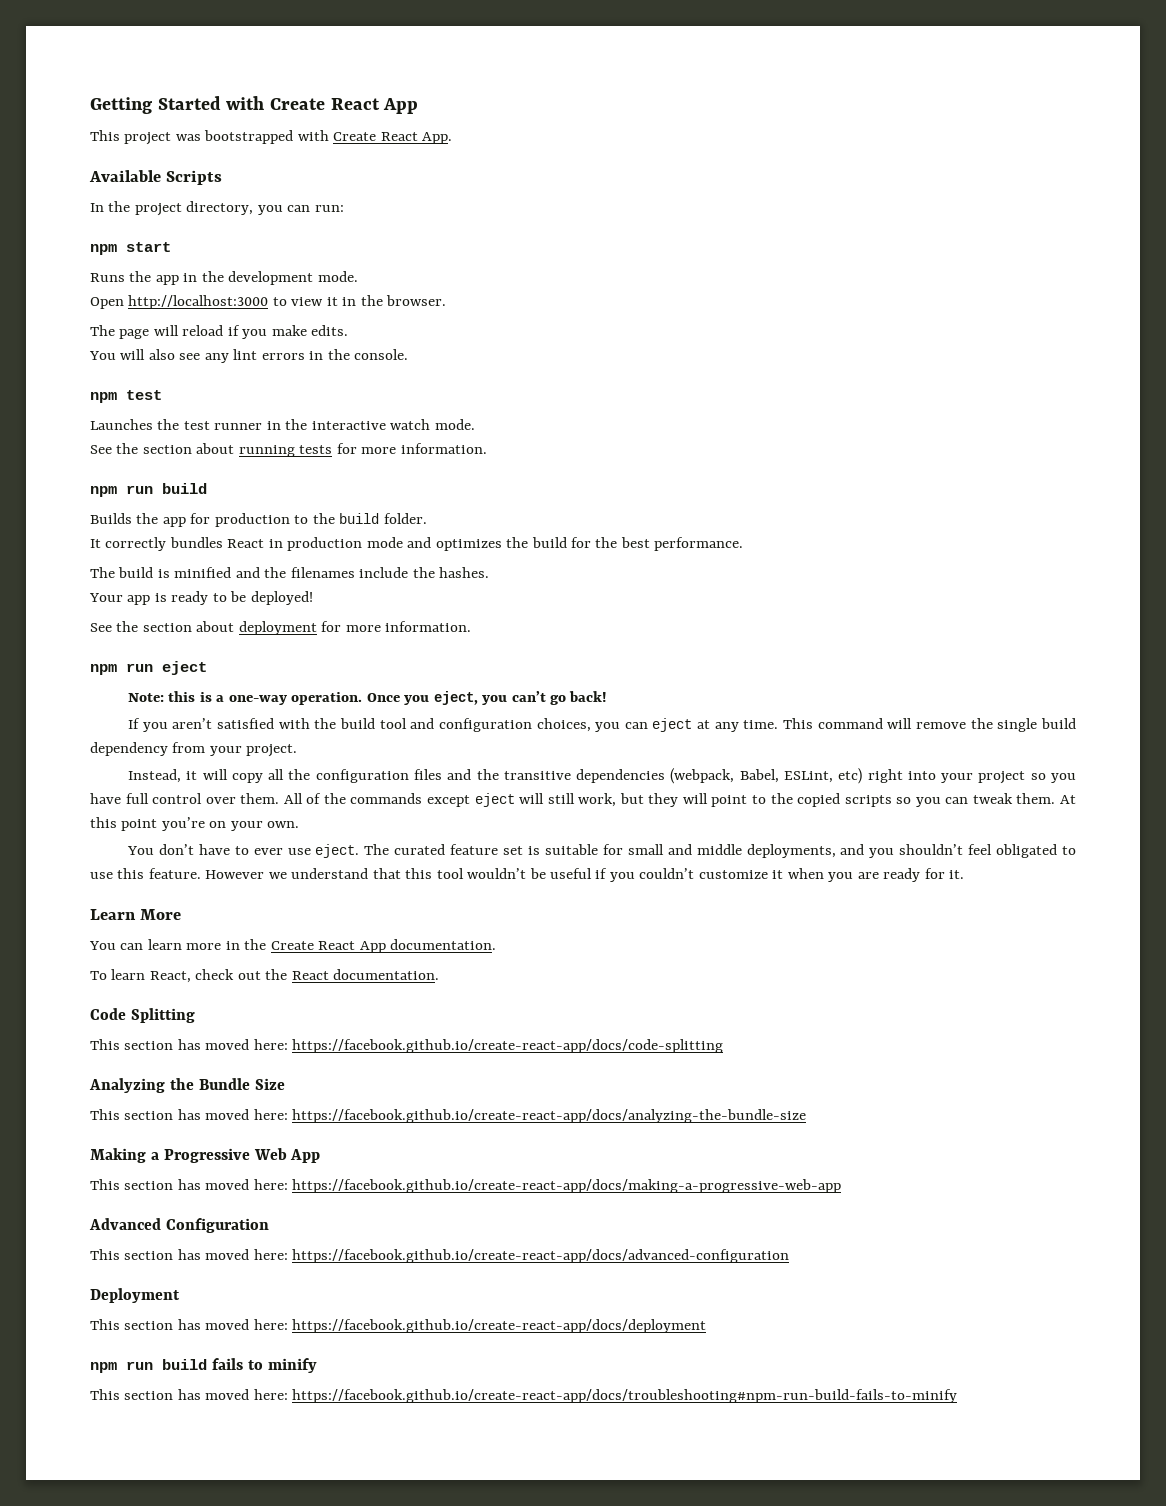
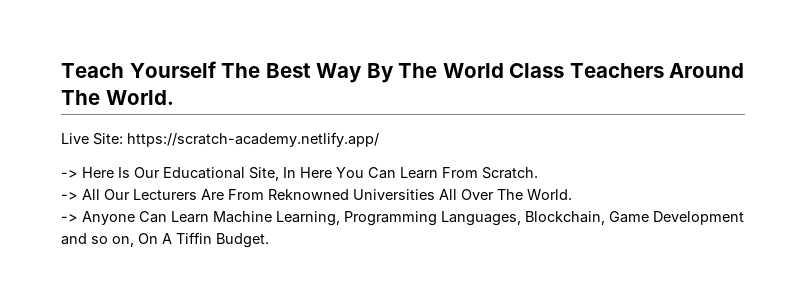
- Getting Started with Create React App
- This project was bootstrapped with Create React App.
- Available Scripts
- In the project directory, you can run:
- npm start
- Runs the app in the development mode.
- Open http://localhost:3000 to view it in the browser.
- The page will reload if you make edits.
- You will also see any lint errors in the console.
- npm test
- Launches the test runner in the interactive watch mode.
- See the section about running tests for more information.
- npm run build
- Builds the app for production to the build folder.
- It correctly bundles React in production mode and optimizes the build for the best performance.
- The build is minified and the filenames include the hashes.
- Your app is ready to be deployed!
- See the section about deployment for more information.
- npm run eject
- Note: this is a one-way operation. Once you eject, you can’t go back!
- If you aren’t satisfied with the build tool and configuration choices, you can eject at any time. This command will remove the single build dependency from your project.
- Instead, it will copy all the configuration files and the transitive dependencies (webpack, Babel, ESLint, etc) right into your project so you have full control over them. All of the commands except eject will still work, but they will point to the copied scripts so you can tweak them. At this point you’re on your own.
- You don’t have to ever use eject. The curated feature set is suitable for small and middle deployments, and you shouldn’t feel obligated to use this feature. However we understand that this tool wouldn’t be useful if you couldn’t customize it when you are ready for it.
- Learn More
- You can learn more in the Create React App documentation.
- To learn React, check out the React documentation.
- Code Splitting
- This section has moved here: https://facebook.github.io/create-react-app/docs/code-splitting
- Analyzing the Bundle Size
- This section has moved here: https://facebook.github.io/create-react-app/docs/analyzing-the-bundle-size
- Making a Progressive Web App
- This section has moved here: https://facebook.github.io/create-react-app/docs/making-a-progressive-web-app
- Advanced Configuration
- This section has moved here: https://facebook.github.io/create-react-app/docs/advanced-configuration
- Deployment
- This section has moved here: https://facebook.github.io/create-react-app/docs/deployment
- npm run build fails to minify
- This section has moved here: https://facebook.github.io/create-react-app/docs/troubleshooting#npm-run-build-fails-to-minify
+ Teach Yourself The Best Way By The World Class Teachers Around The World.
+ Live Site: https://scratch-academy.netlify.app/
+ -> Here Is Our Educational Site, In Here You Can Learn From Scratch.
+ -> All Our Lecturers Are From Reknowned Universities All Over The World.
+ -> Anyone Can Learn Machine Learning, Programming Languages, Blockchain, Game Development and so on, On A Tiffin Budget.

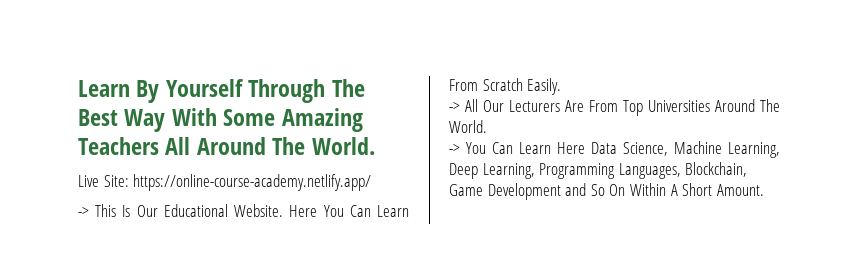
- Teach Yourself The Best Way By The World Class Teachers Around The World.
+ Learn By Yourself Through The Best Way With Some Amazing Teachers All Around The World.
- Live Site: https://scratch-academy.netlify.app/
- -> Here Is Our Educational Site, In Here You Can Learn From Scratch.
+ Live Site: https://online-course-academy.netlify.app/
+ -> This Is Our Educational Website. Here You Can Learn From Scratch Easily.
- -> All Our Lecturers Are From Reknowned Universities All Over The World.
+ -> All Our Lecturers Are From Top Universities Around The World.
- -> Anyone Can Learn Machine Learning, Programming Languages, Blockchain, Game Development and so on, On A Tiffin Budget.
+ -> You Can Learn Here Data Science, Machine Learning, Deep Learning, Programming Languages, Blockchain, Game Development and So On Within A Short Amount.

